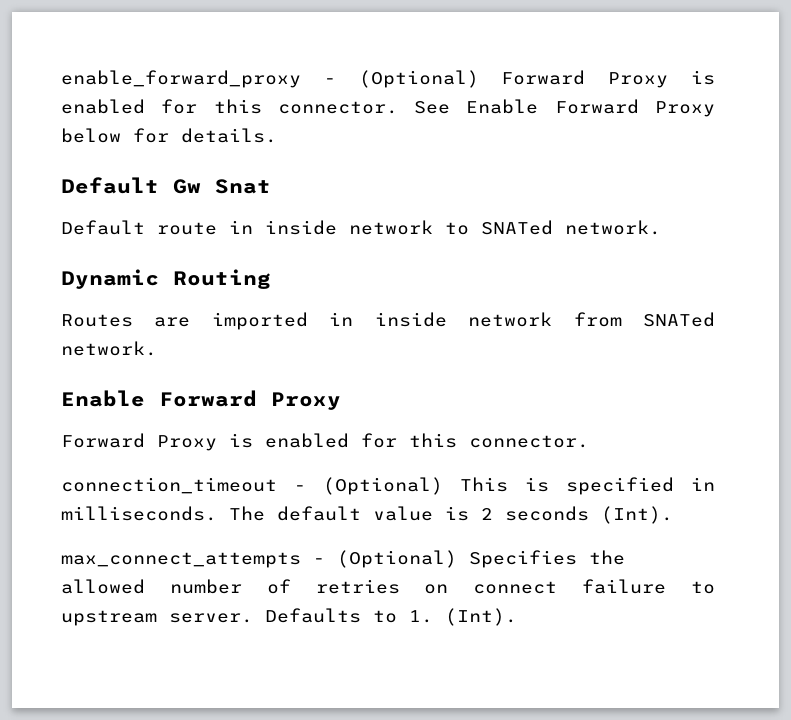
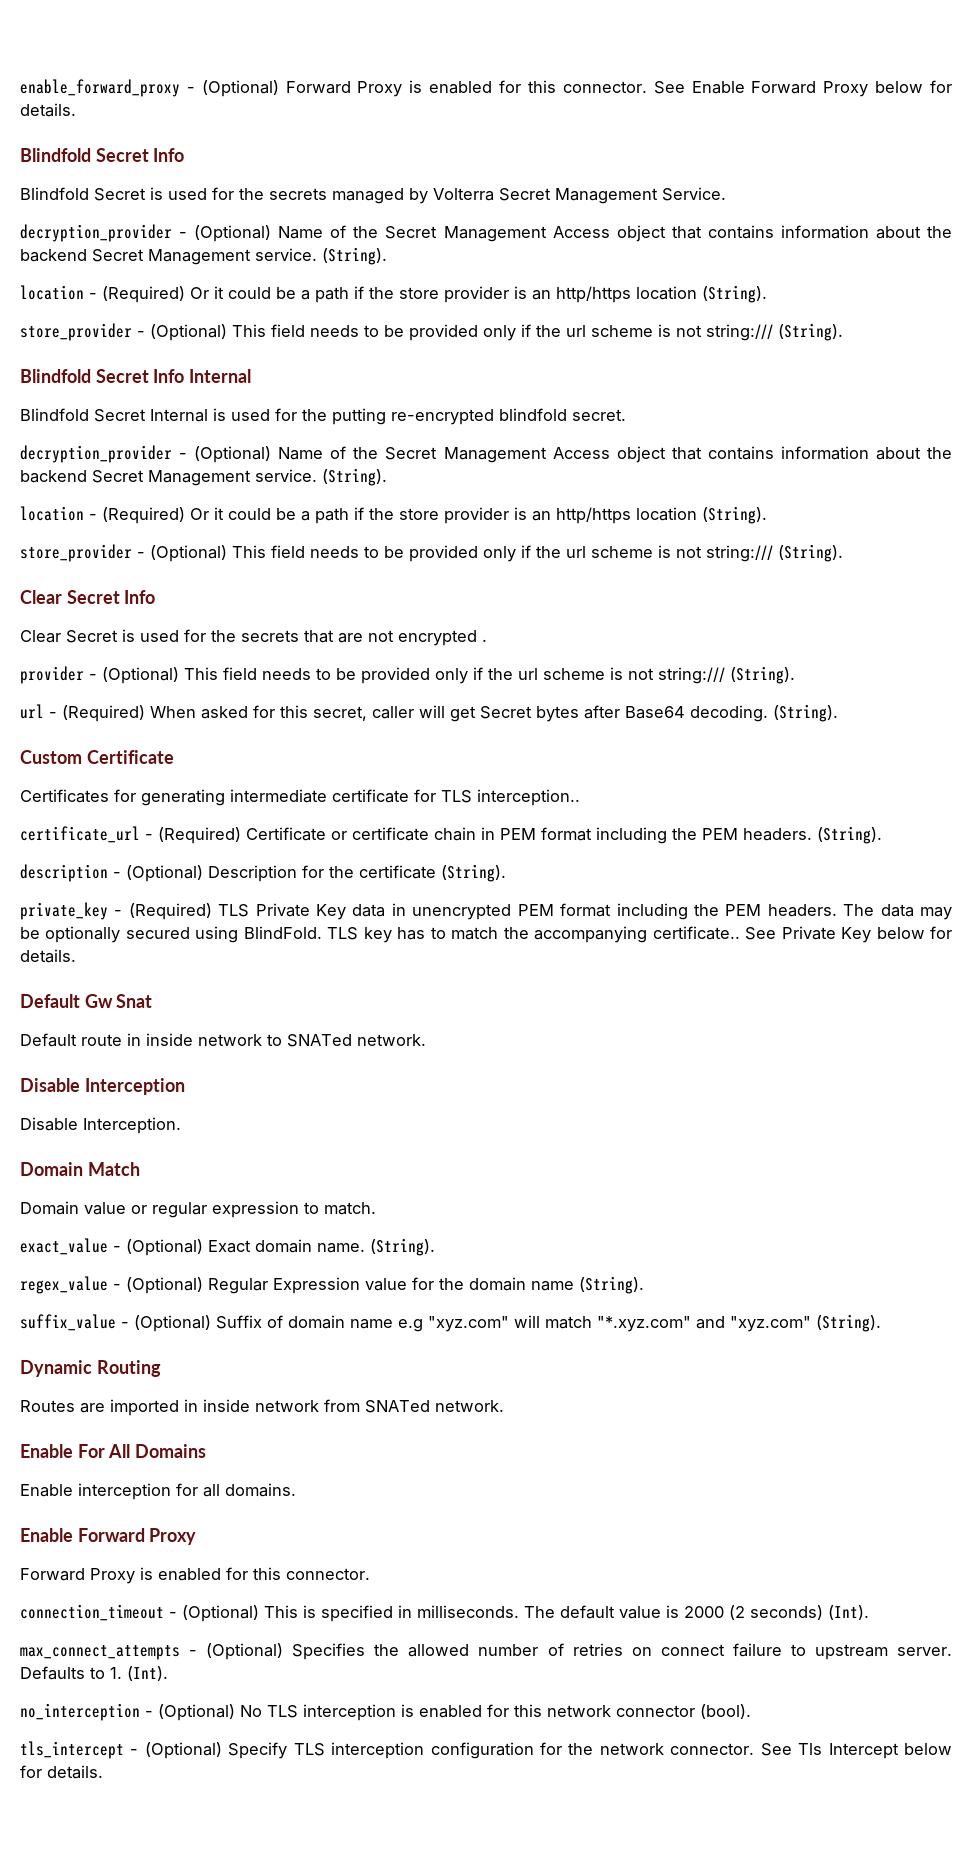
  See Enable Forward Proxy below for details.
+ Blindfold Secret Info
+ Blindfold Secret is used for the secrets managed by Volterra Secret Management Service.
+ decryption_provider - (Optional) Name of the Secret Management Access object that contains information about the backend Secret Management service. (String).
+ location - (Required) Or it could be a path if the store provider is an http/https location (String).
+ store_provider - (Optional) This field needs to be provided only if the url scheme is not string:/// (String).
+ Blindfold Secret Info Internal
+ Blindfold Secret Internal is used for the putting re-encrypted blindfold secret.
+ decryption_provider - (Optional) Name of the Secret Management Access object that contains information about the backend Secret Management service. (String).
+ location - (Required) Or it could be a path if the store provider is an http/https location (String).
+ store_provider - (Optional) This field needs to be provided only if the url scheme is not string:/// (String).
+ Clear Secret Info
+ Clear Secret is used for the secrets that are not encrypted .
+ provider - (Optional) This field needs to be provided only if the url scheme is not string:/// (String).
+ url - (Required) When asked for this secret, caller will get Secret bytes after Base64 decoding. (String).
+ Custom Certificate
+ Certificates for generating intermediate certificate for TLS interception..
+ certificate_url - (Required) Certificate or certificate chain in PEM format including the PEM headers. (String).
+ description - (Optional) Description for the certificate (String).
+ private_key - (Required) TLS Private Key data in unencrypted PEM format including the PEM headers. The data may be optionally secured using BlindFold. TLS key has to match the accompanying certificate.. See Private Key below for details.
+ Disable Interception
+ Disable Interception.
+ Domain Match
+ Domain value or regular expression to match.
+ exact_value - (Optional) Exact domain name. (String).
+ regex_value - (Optional) Regular Expression value for the domain name (String).
+ suffix_value - (Optional) Suffix of domain name e.g "xyz.com" will match "*.xyz.com" and "xyz.com" (String).
+ Enable For All Domains
+ Enable interception for all domains.
- The default value is 2 seconds (Int).
+ The default value is 2000 (2 seconds) (Int).
+ no_interception - (Optional) No TLS interception is enabled for this network connector (bool).
+ tls_intercept - (Optional) Specify TLS interception configuration for the network connector. See Tls Intercept below for details.

